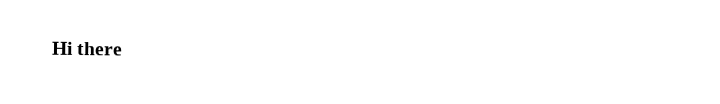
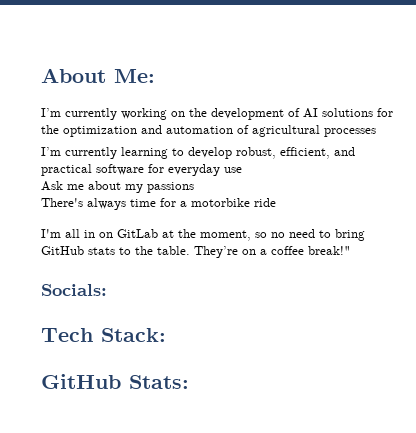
- Hi there
+ About Me:
+ I’m currently working on the development of AI solutions for the optimization and automation of agricultural processes
+ I’m currently learning to develop robust, efficient, and practical software for everyday use
+ Ask me about my passions
+ There's always time for a motorbike ride
+ I'm all in on GitLab at the moment, so no need to bring GitHub stats to the table. They’re on a coffee break!"
+ Socials:
+ Tech Stack:
+ GitHub Stats:

